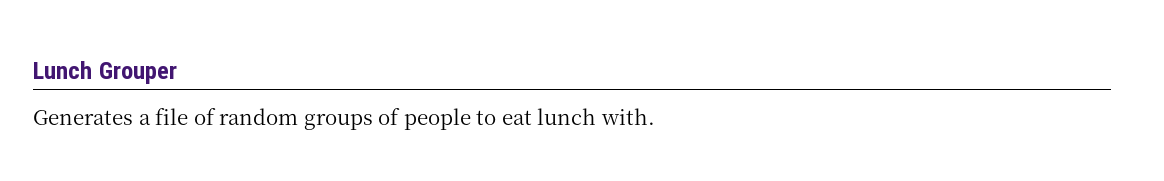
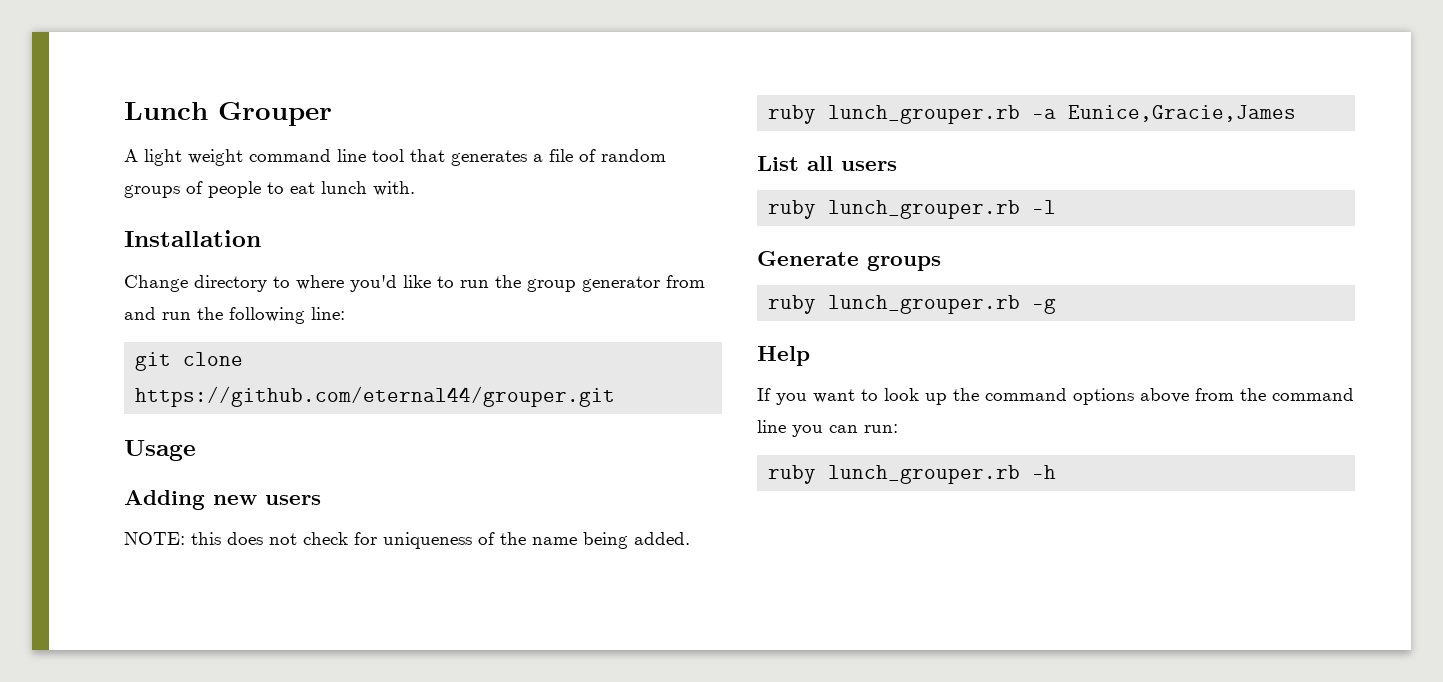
- Generates a file of random groups of people to eat lunch with.
+ A light weight command line tool that generates a file of random groups of people to eat lunch with.
+ Installation
+ Change directory to where you'd like to run the group generator from and run the following line:
+ git clone https://github.com/eternal44/grouper.git
+ Usage
+ Adding new users
+ NOTE: this does not check for uniqueness of the name being added.
+ ruby lunch_grouper.rb -a Eunice,Gracie,James
+ List all users
+ ruby lunch_grouper.rb -l
+ Generate groups
+ ruby lunch_grouper.rb -g
+ Help
+ If you want to look up the command options above from the command line you can run:
+ ruby lunch_grouper.rb -h

